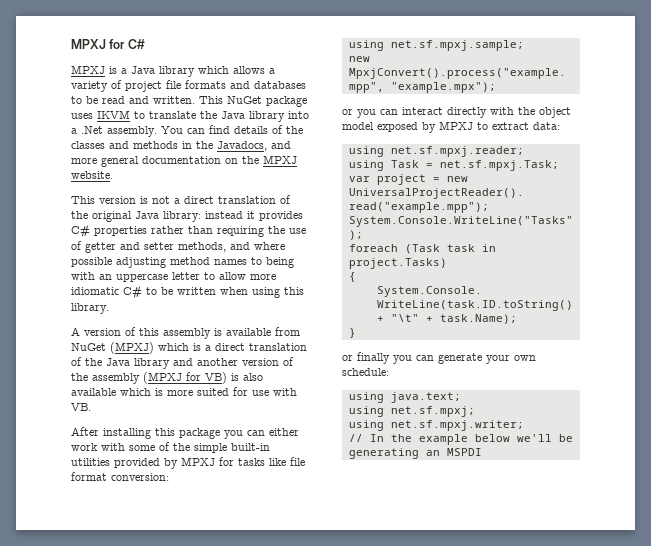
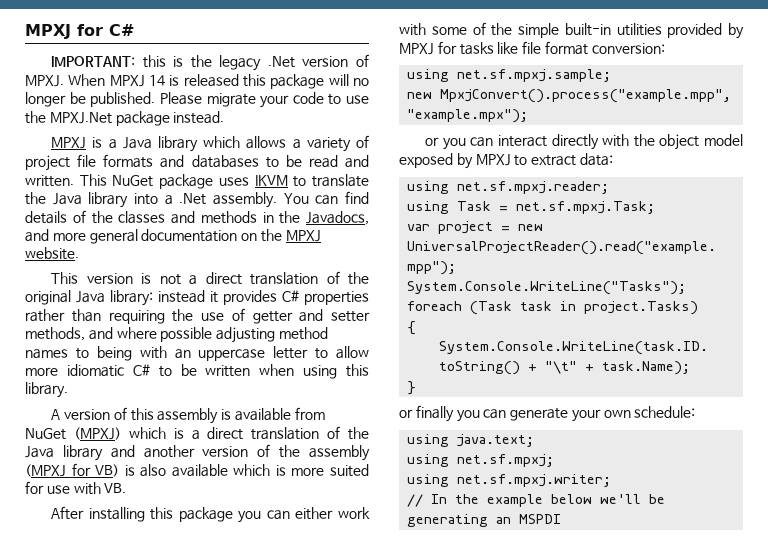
+ IMPORTANT: this is the legacy .Net version of MPXJ. When MPXJ 14 is released this package will no longer be published. Please migrate your code to use the MPXJ.Net package instead.

